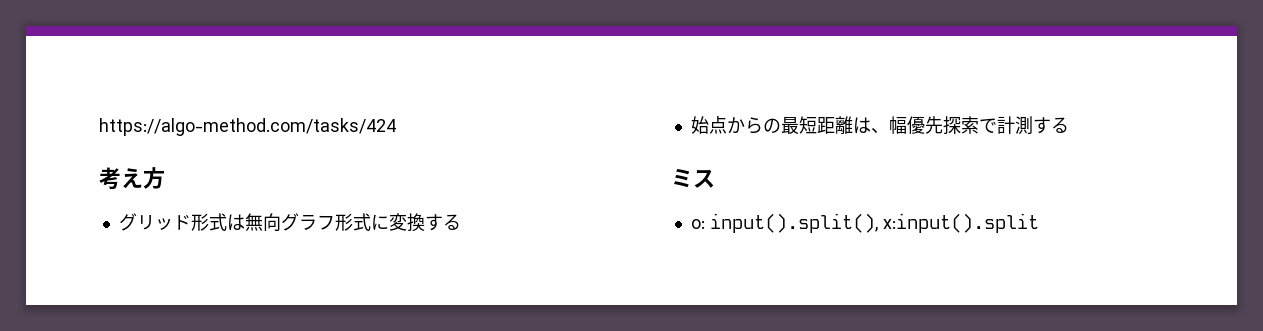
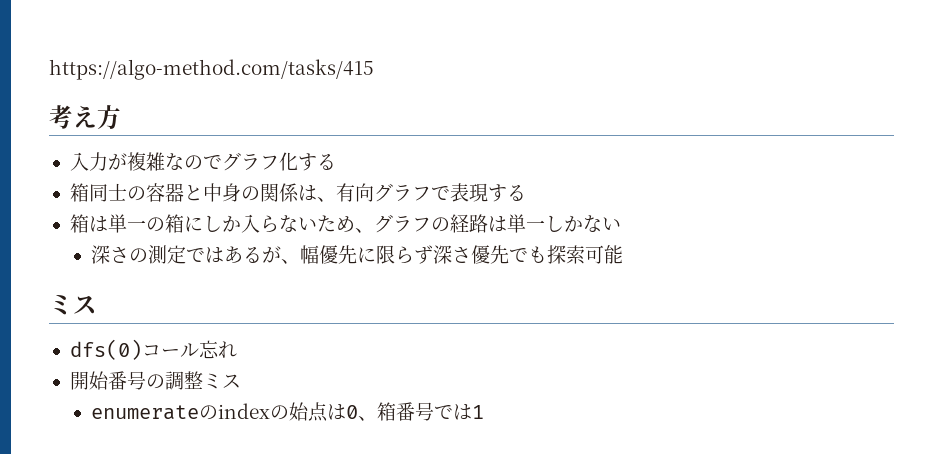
- https://algo-method.com/tasks/424
+ https://algo-method.com/tasks/415
- グリッド形式は無向グラフ形式に変換する
- 始点からの最短距離は、幅優先探索で計測する
+ 入力が複雑なのでグラフ化する
+ 箱同士の容器と中身の関係は、有向グラフで表現する
+ 箱は単一の箱にしか入らないため、グラフの経路は単一しかない
+ 深さの測定ではあるが、幅優先に限らず深さ優先でも探索可能
  ミス
- o: input().split(), x:input().split
+ dfs(0)コール忘れ
+ 開始番号の調整ミス
+ enumerateのindexの始点は0、箱番号では1

